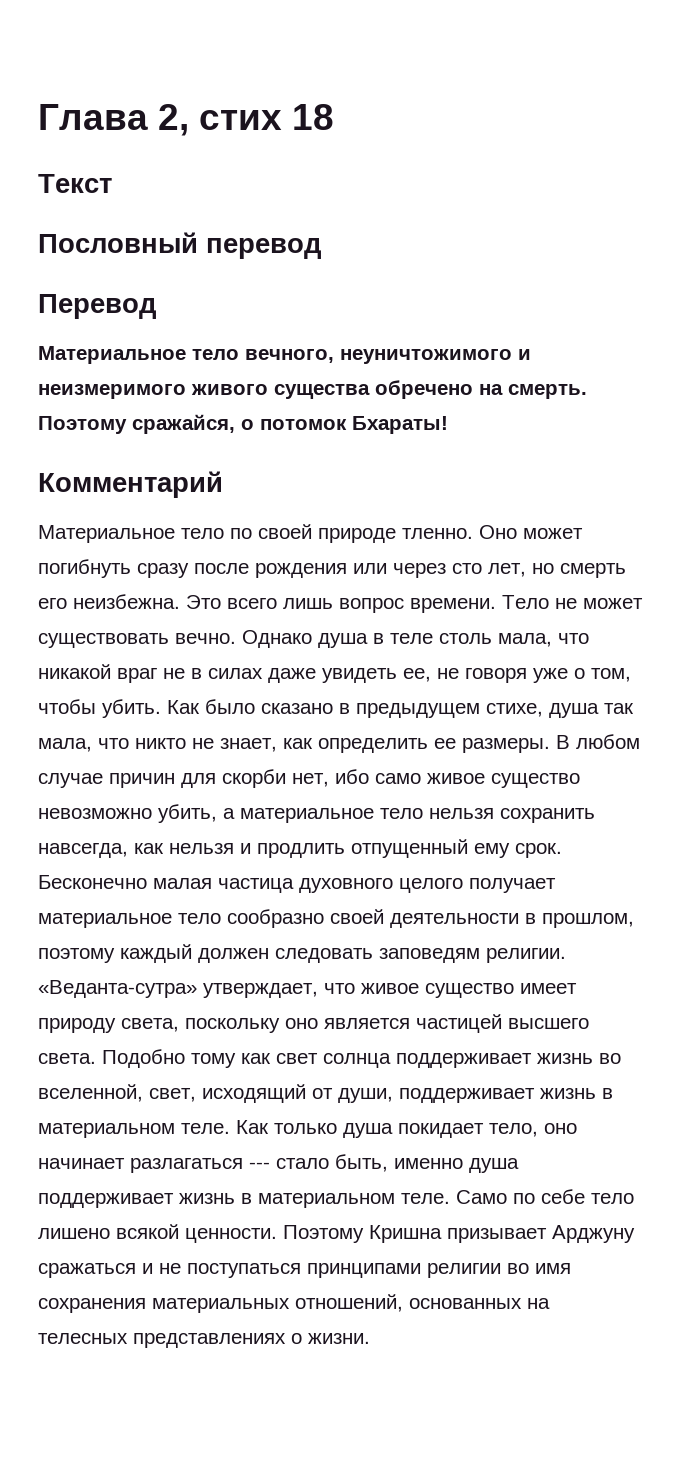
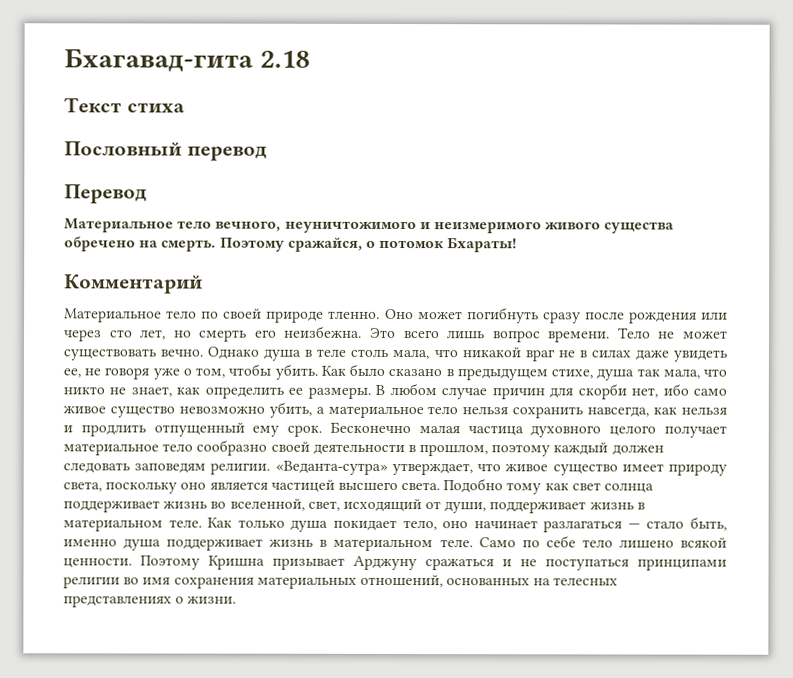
- Глава 2, стих 18
+ Бхагавад-гита 2.18
- Текст
+ Текст стиха
- Как только душа покидает тело, оно начинает разлагаться --- стало быть, именно душа поддерживает жизнь в материальном теле.
+ Как только душа покидает тело, оно начинает разлагаться — стало быть, именно душа поддерживает жизнь в материальном теле.

